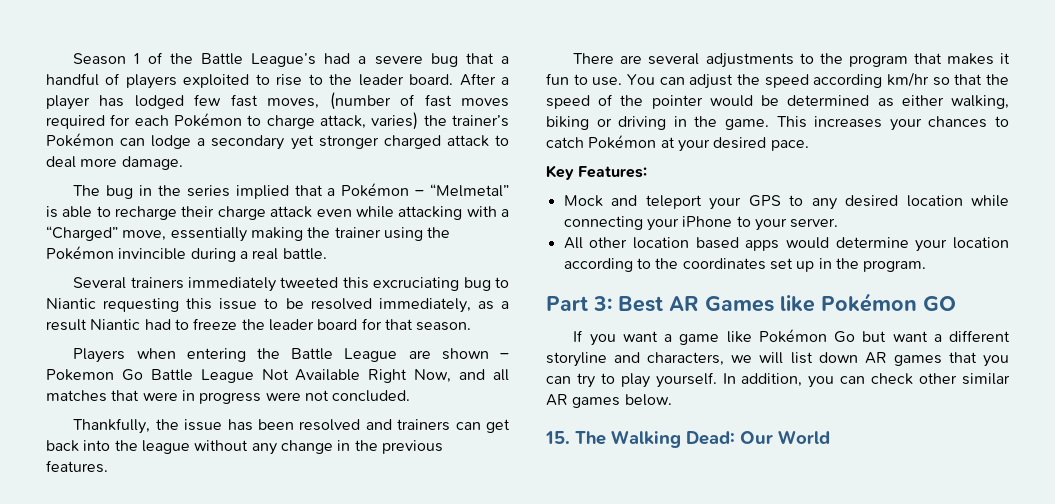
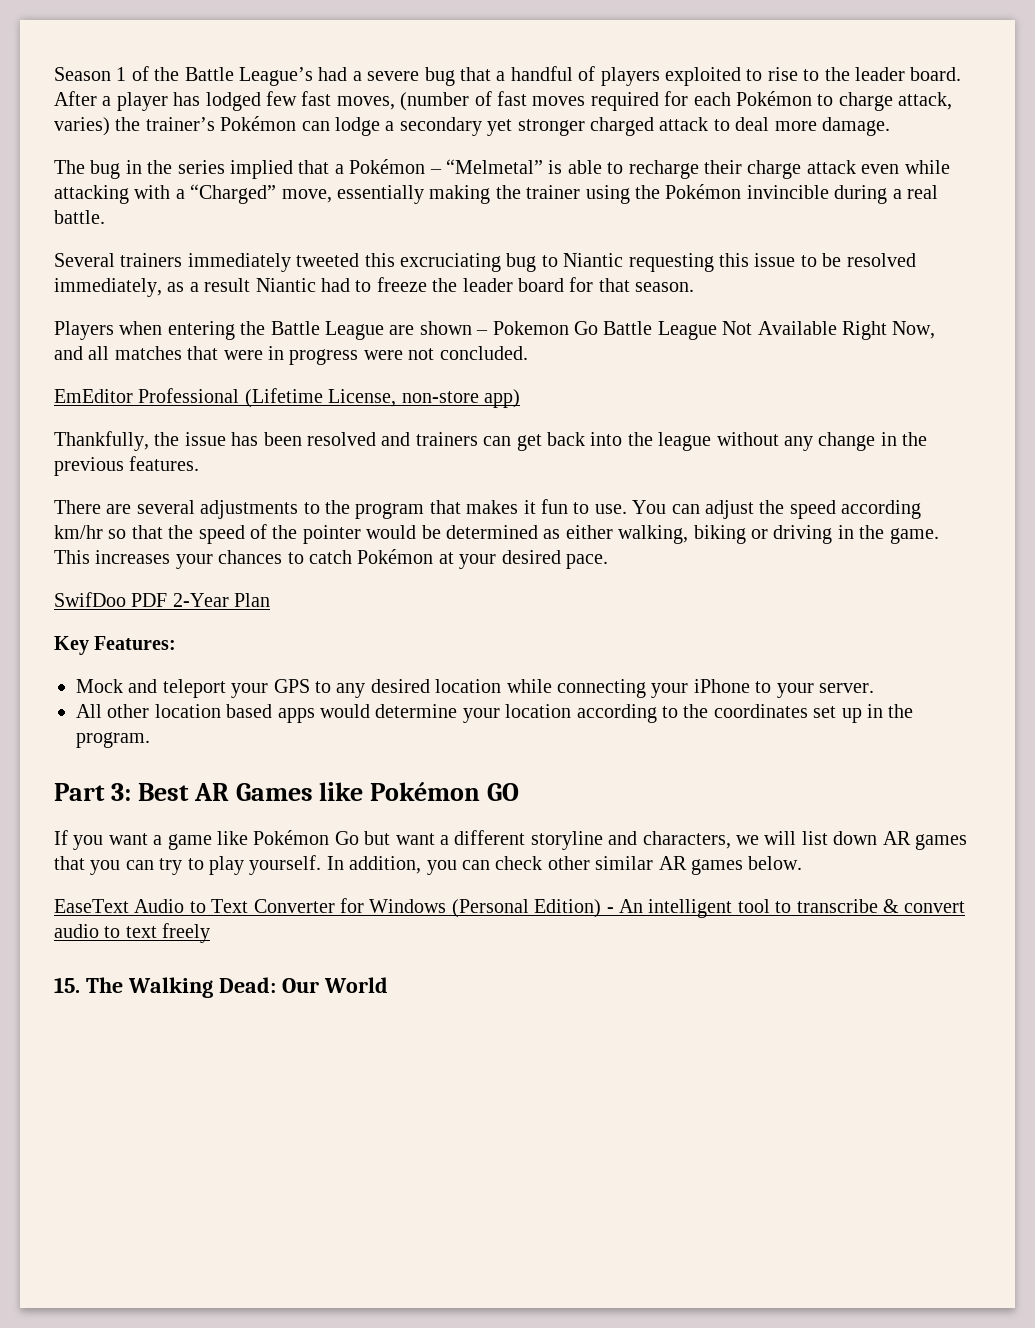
+ EmEditor Professional (Lifetime License, non-store app)
+ SwifDoo PDF 2-Year Plan
+ EaseText Audio to Text Converter for Windows (Personal Edition) - An intelligent tool to transcribe & convert audio to text freely

